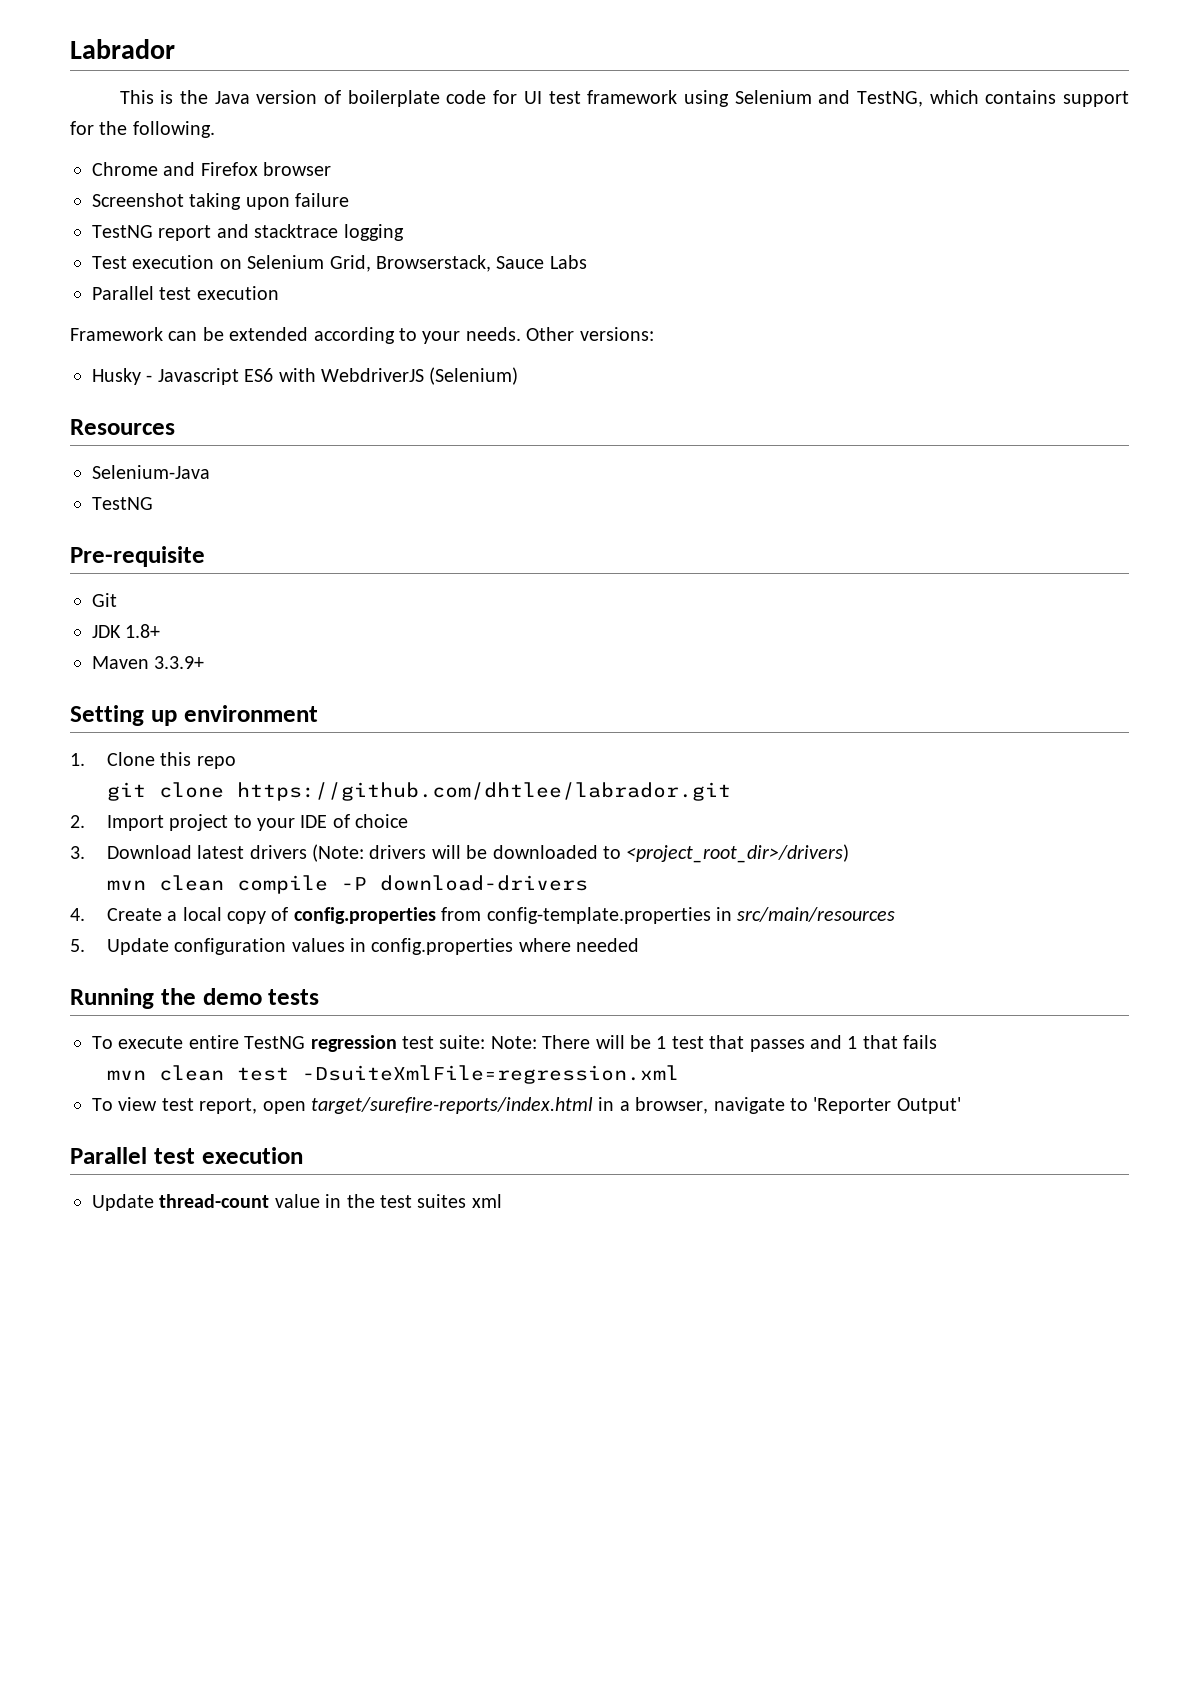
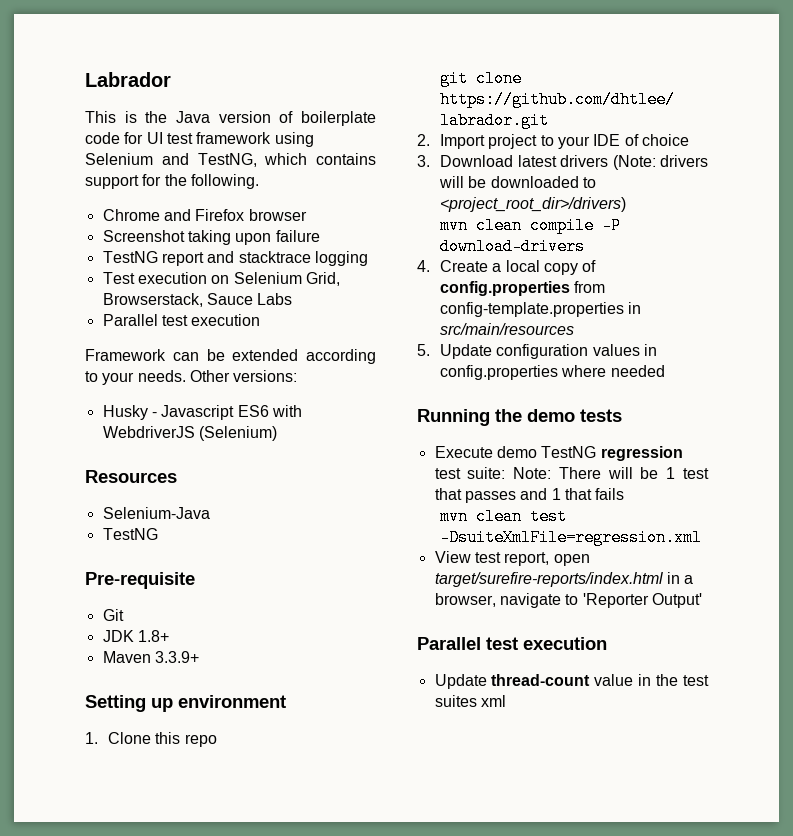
- To execute entire TestNG regression test suite: Note: There will be 1 test that passes and 1 that fails
+ Execute demo TestNG regression test suite: Note: There will be 1 test that passes and 1 that fails
- To view test report, open target/surefire-reports/index.html in a browser, navigate to 'Reporter Output'
+ View test report, open target/surefire-reports/index.html in a browser, navigate to 'Reporter Output'

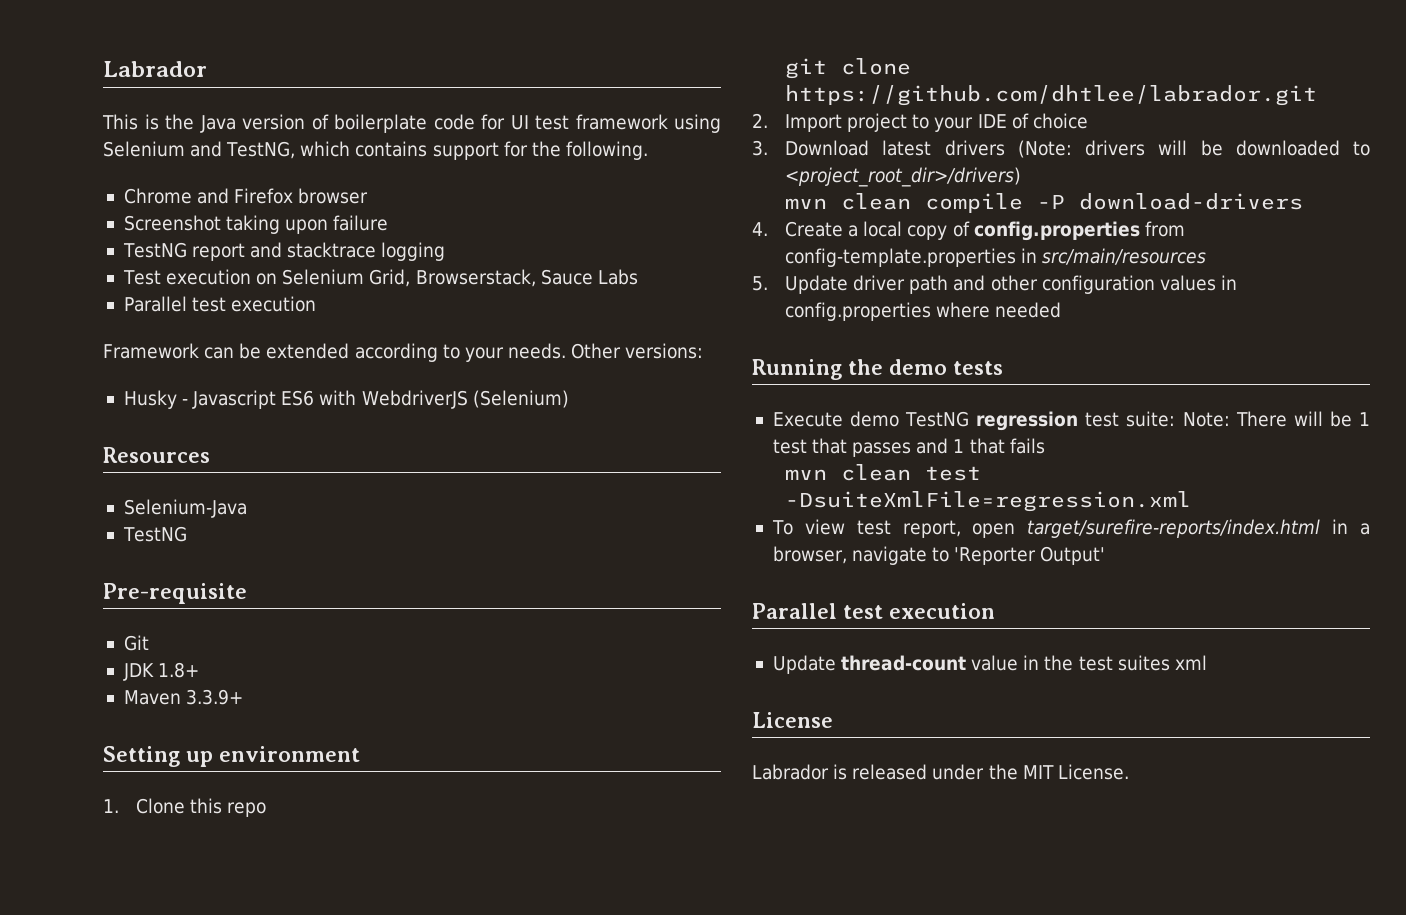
- 5. Update configuration values in config.properties where needed
+ 5. Update driver path and other configuration values in config.properties where needed
- View test report, open target/surefire-reports/index.html in a browser, navigate to 'Reporter Output'
+ To view test report, open target/surefire-reports/index.html in a browser, navigate to 'Reporter Output'
+ License
+ Labrador is released under the MIT License.

